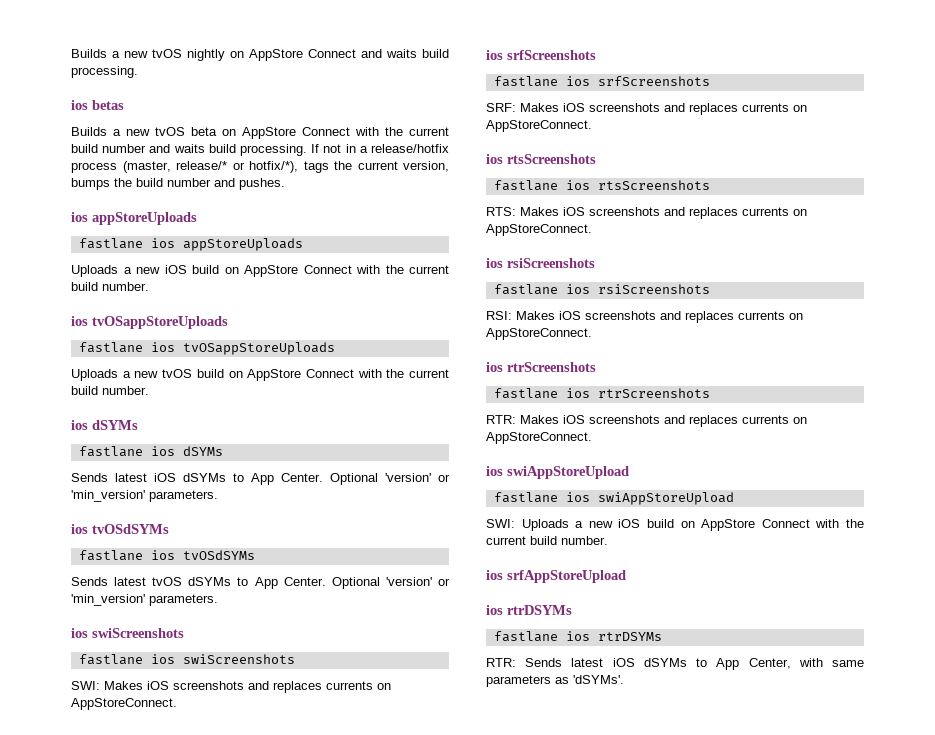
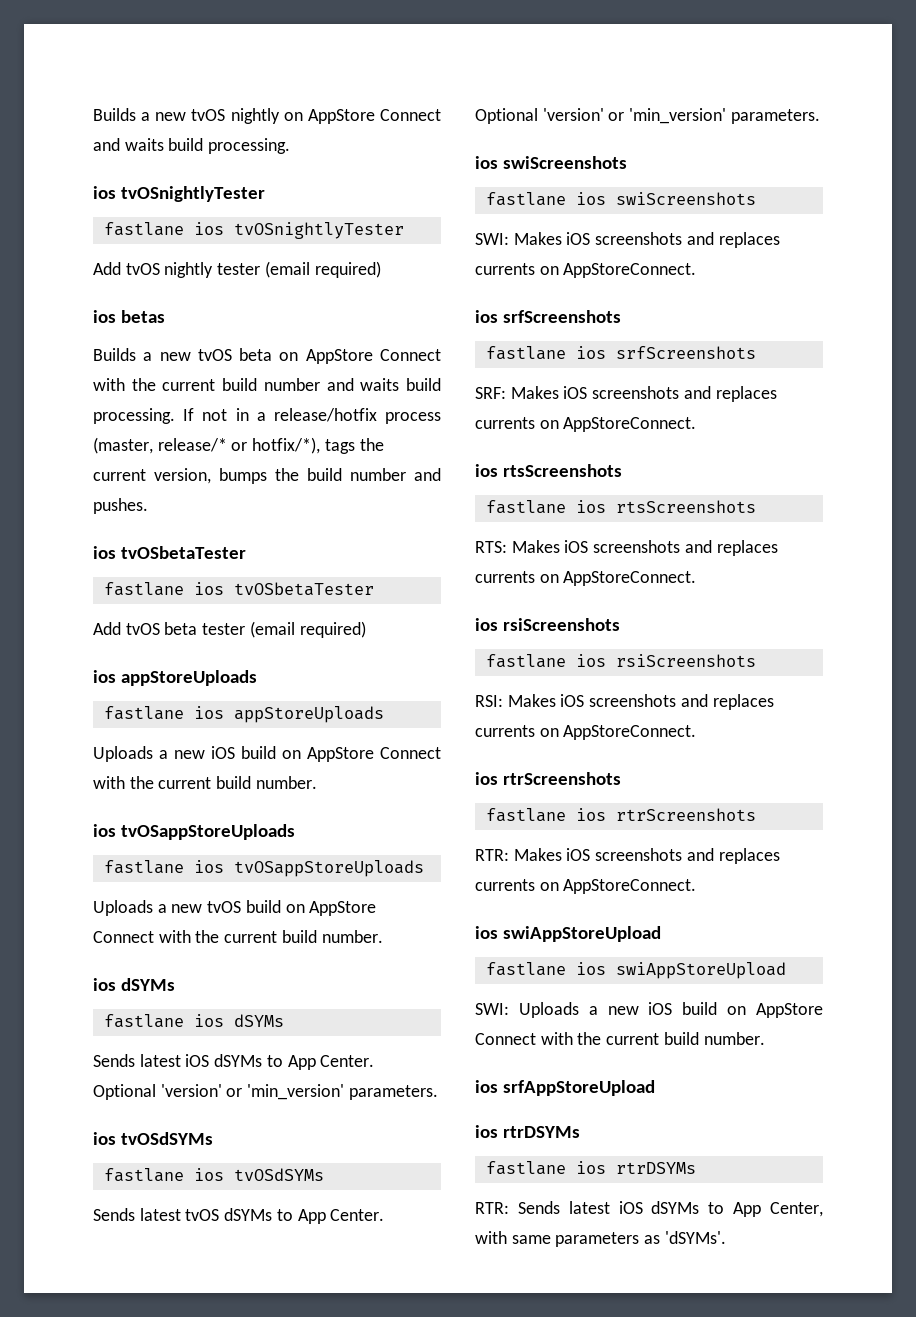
  Builds a new tvOS nightly on AppStore Connect and waits build processing.
+ ios tvOSnightlyTester
+ fastlane ios tvOSnightlyTester
+ Add tvOS nightly tester (email required)
  If not in a release/hotfix process (master, release/* or hotfix/*), tags the current version, bumps the build number and pushes.
+ ios tvOSbetaTester
+ fastlane ios tvOSbetaTester
+ Add tvOS beta tester (email required)

